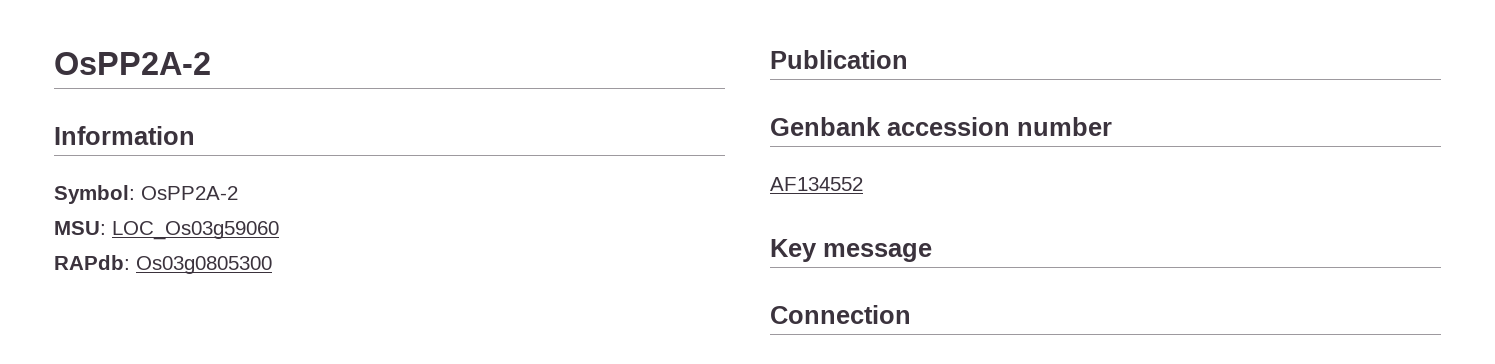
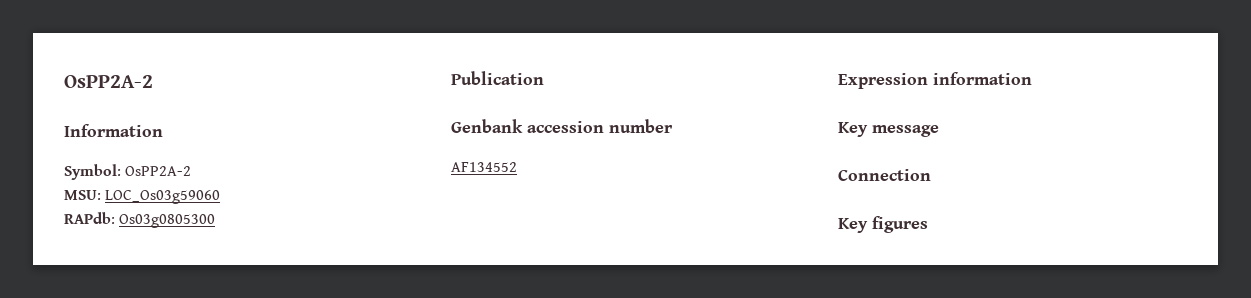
+ Expression information
+ Key figures

